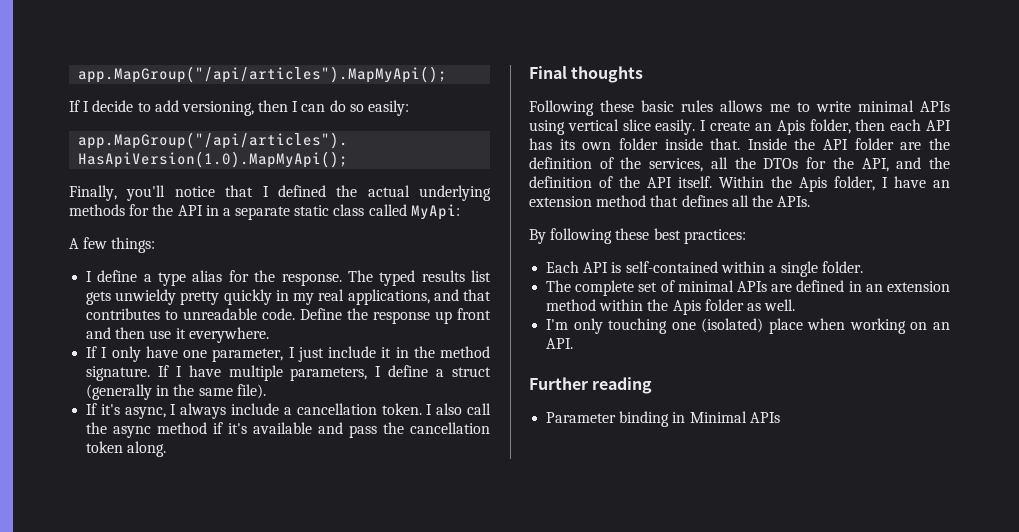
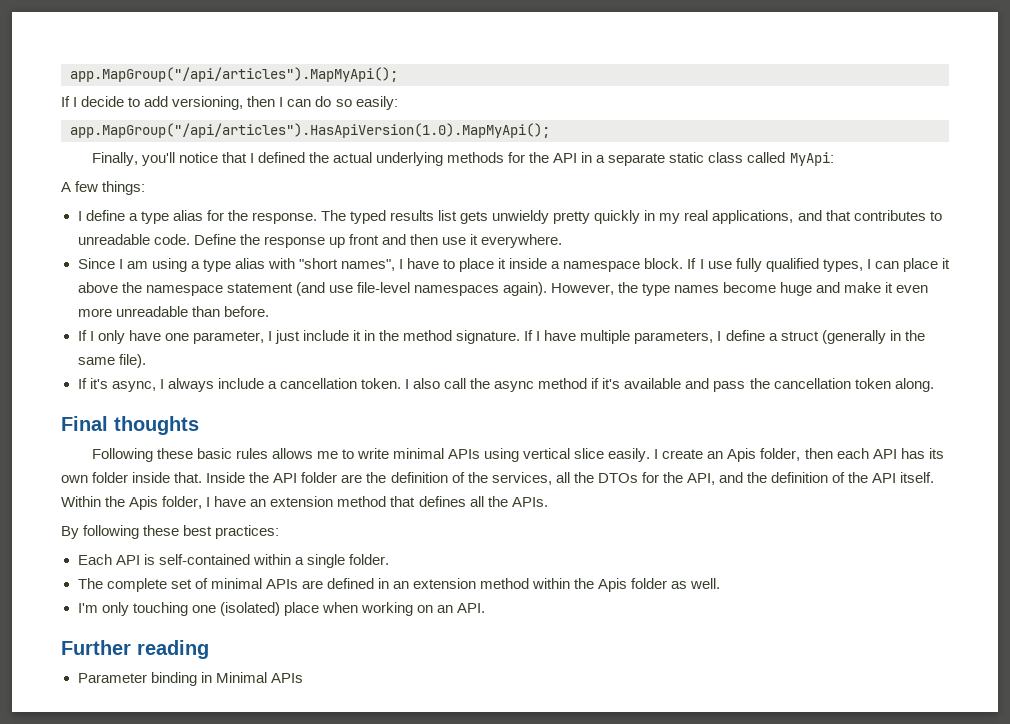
+ Since I am using a type alias with "short names", I have to place it inside a namespace block. If I use fully qualified types, I can place it above the namespace statement (and use file-level namespaces again). However, the type names become huge and make it even more unreadable than before.

